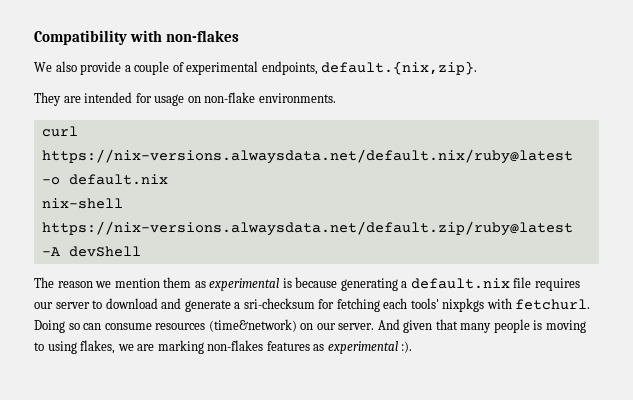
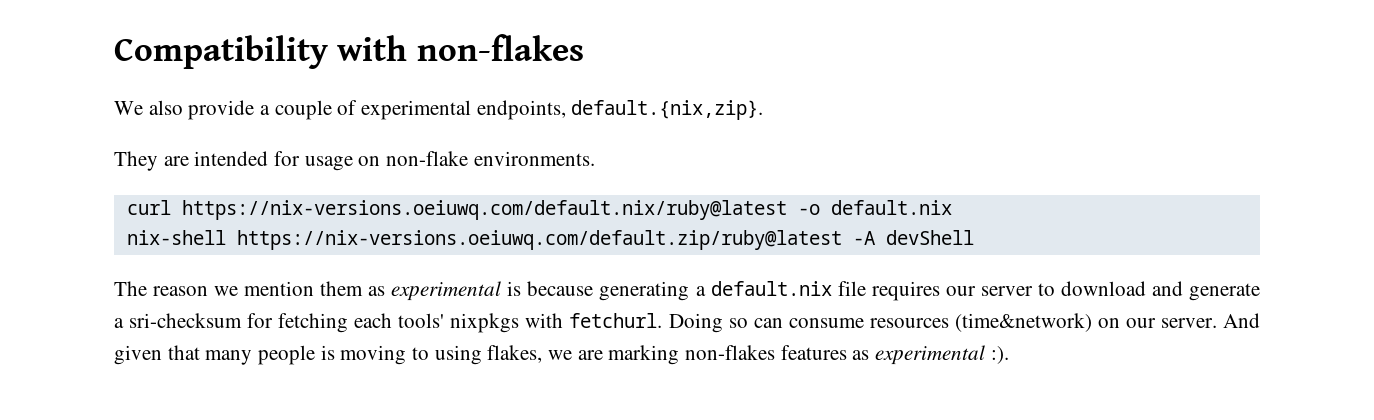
- curl https://nix-versions.alwaysdata.net/default.nix/ruby@latest -o default.nix
+ curl https://nix-versions.oeiuwq.com/default.nix/ruby@latest -o default.nix
- nix-shell https://nix-versions.alwaysdata.net/default.zip/ruby@latest -A devShell
+ nix-shell https://nix-versions.oeiuwq.com/default.zip/ruby@latest -A devShell

